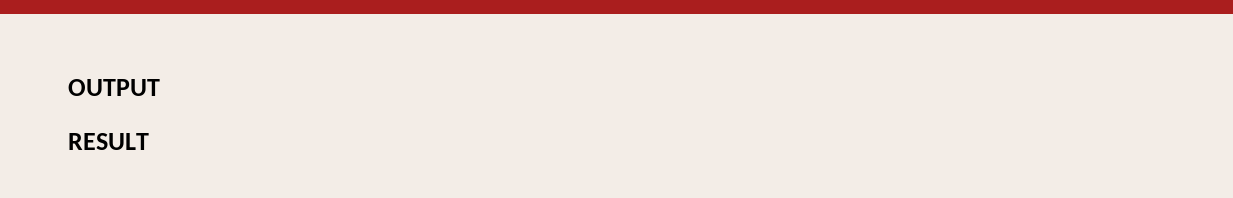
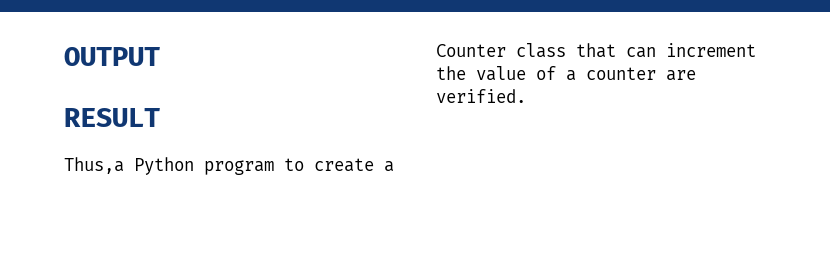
+ Thus,a Python program to create a Counter class that can increment the value of a counter are verified.

